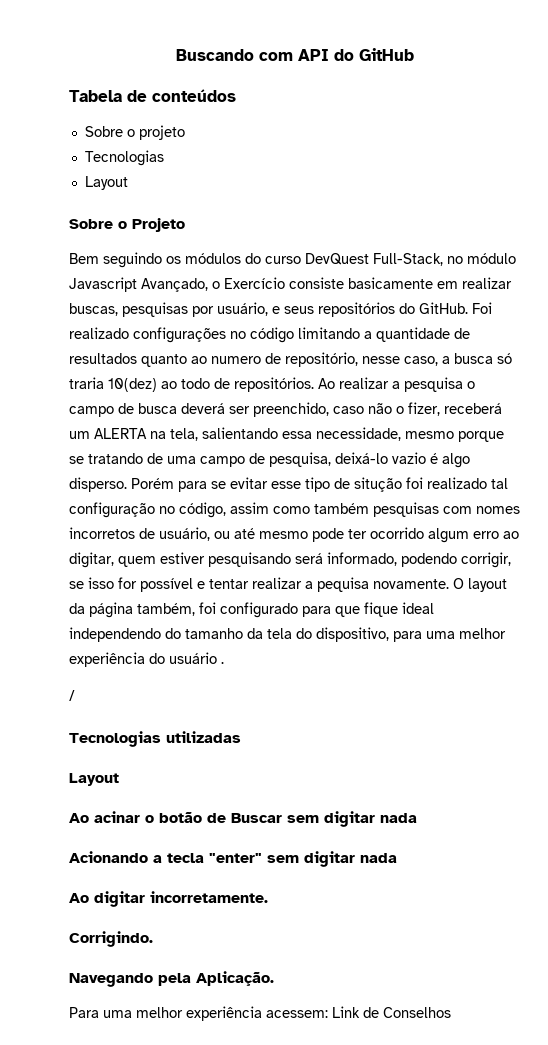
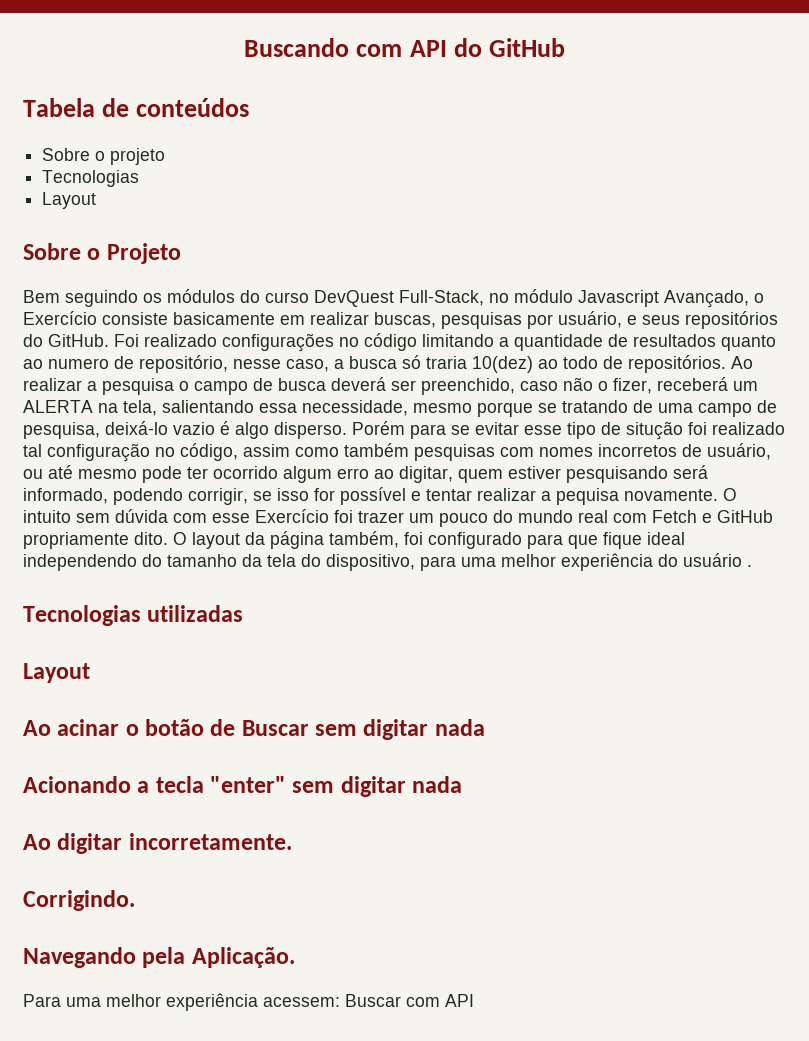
- O layout da página também, foi configurado para que fique ideal independendo do tamanho da tela do dispositivo, para uma melhor experiência do usuário .
+ O intuito sem dúvida com esse Exercício foi trazer um pouco do mundo real com Fetch e GitHub propriamente dito. O layout da página também, foi configurado para que fique ideal independendo do tamanho da tela do dispositivo, para uma melhor experiência do usuário .
- /
- Para uma melhor experiência acessem: Link de Conselhos
+ Para uma melhor experiência acessem: Buscar com API

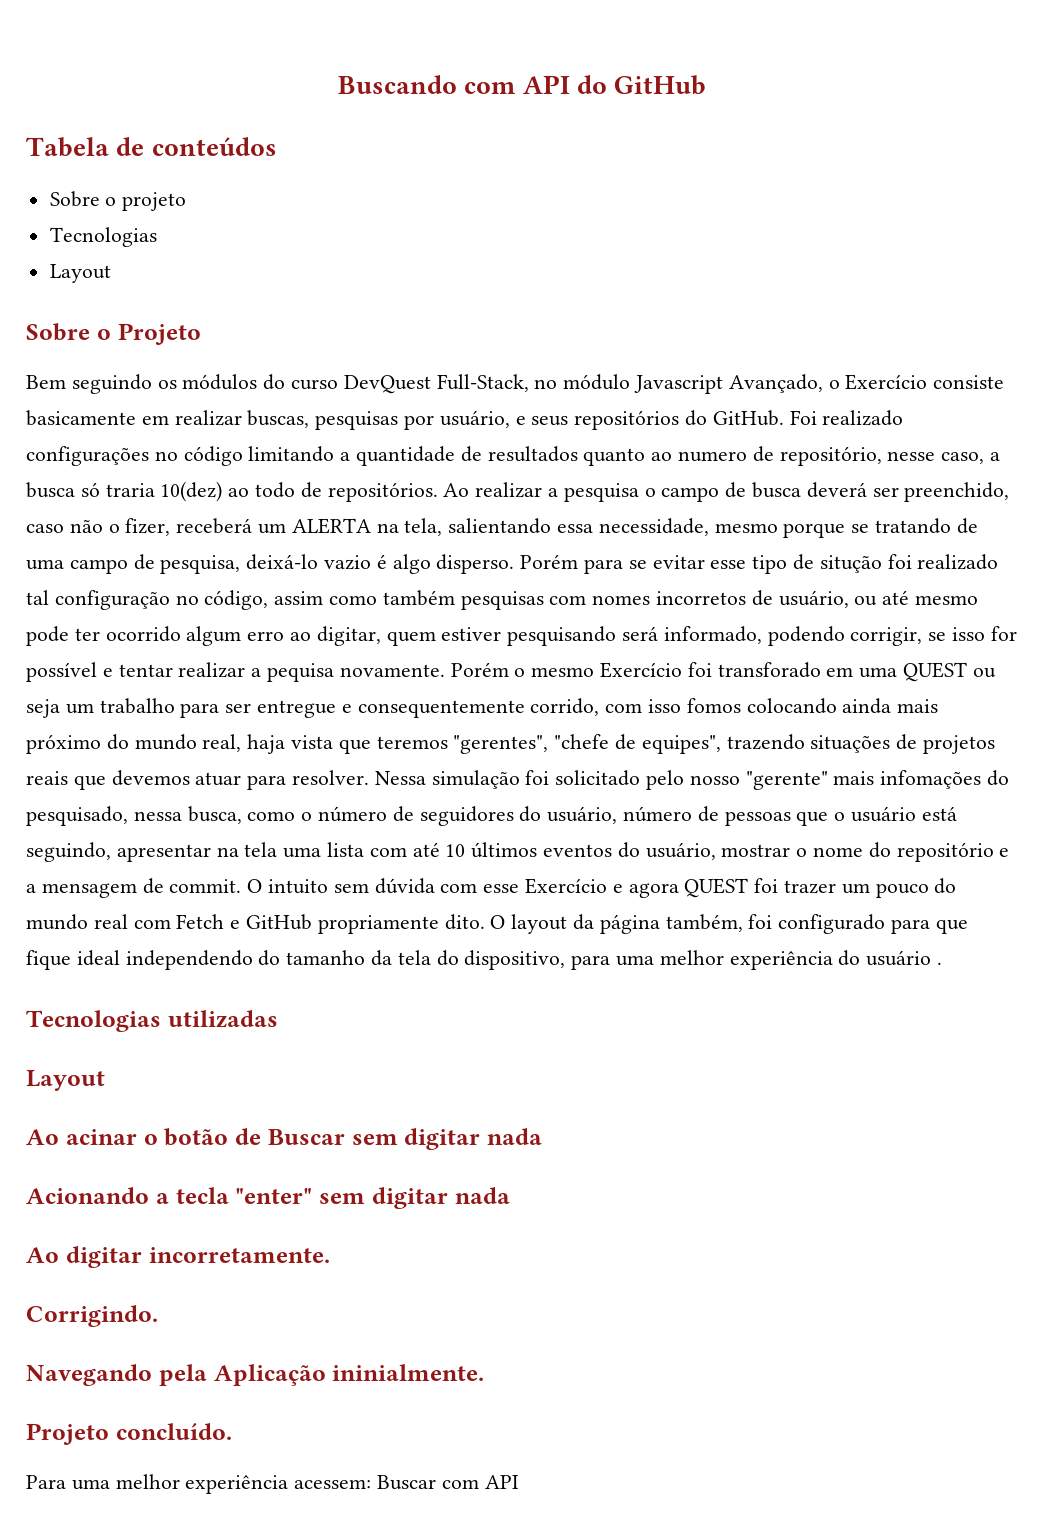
+ Porém o mesmo Exercício foi transforado em uma QUEST ou seja um trabalho para ser entregue e consequentemente corrido, com isso fomos colocando ainda mais próximo do mundo real, haja vista que teremos "gerentes", "chefe de equipes", trazendo situações de projetos reais que devemos atuar para resolver. Nessa simulação foi solicitado pelo nosso "gerente" mais infomações do pesquisado, nessa busca, como o número de seguidores do usuário, número de pessoas que o usuário está seguindo, apresentar na tela uma lista com até 10 últimos eventos do usuário, mostrar o nome do repositório e a mensagem de commit.
- O intuito sem dúvida com esse Exercício foi trazer um pouco do mundo real com Fetch e GitHub propriamente dito.
+ O intuito sem dúvida com esse Exercício e agora QUEST foi trazer um pouco do mundo real com Fetch e GitHub propriamente dito.
- Navegando pela Aplicação.
+ Navegando pela Aplicação ininialmente.
+ Projeto concluído.

